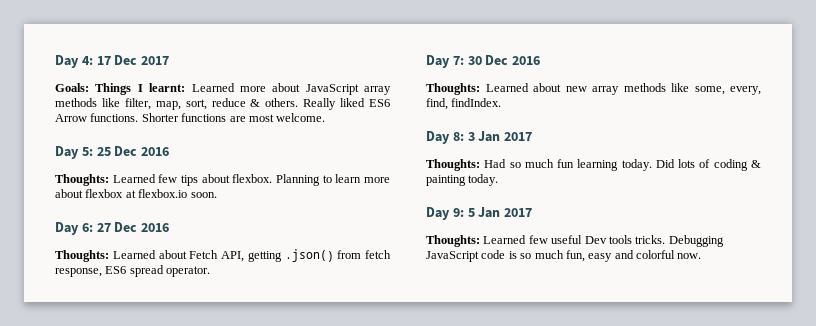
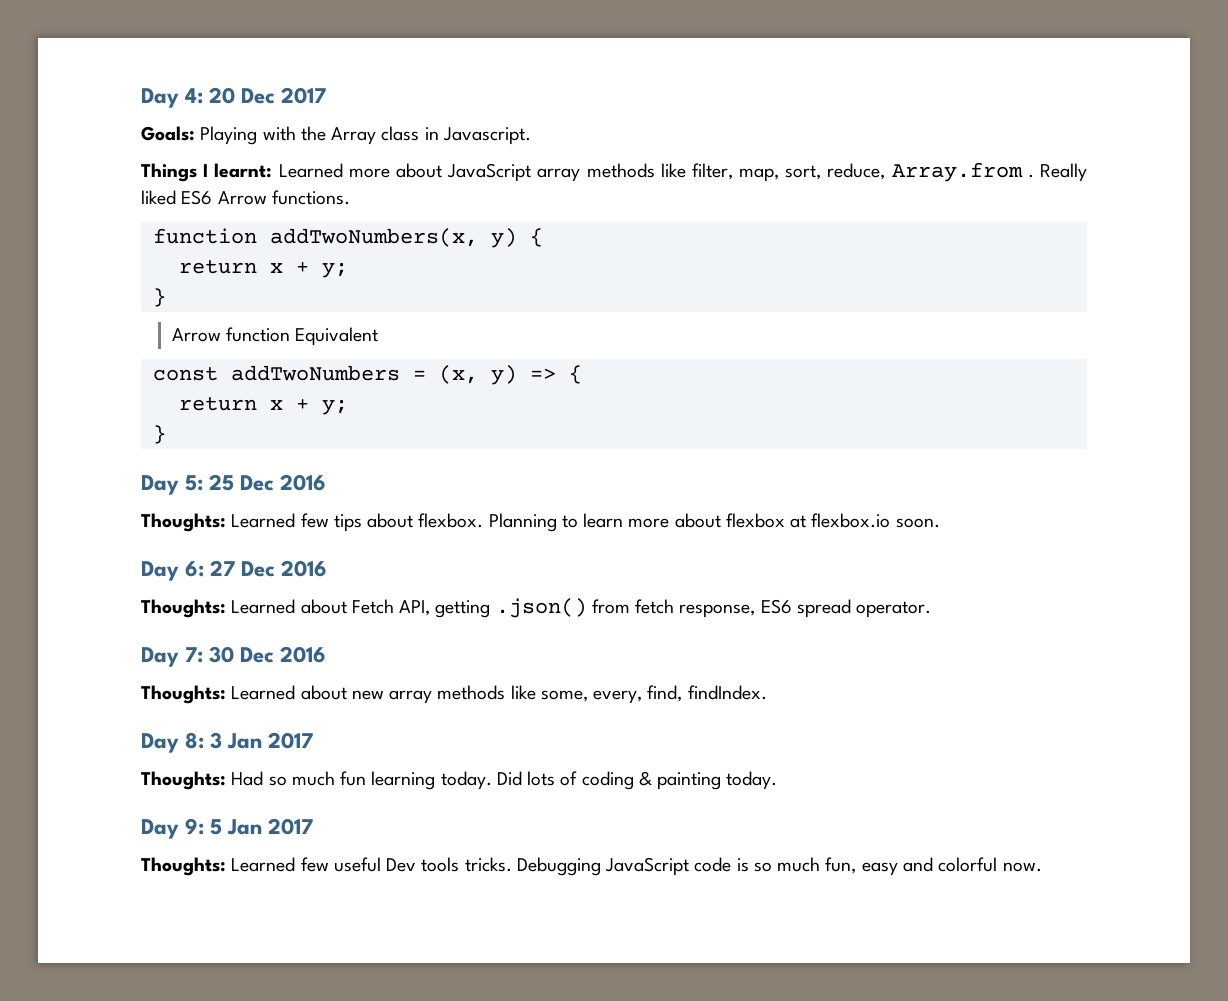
- Day 4: 17 Dec 2017
+ Day 4: 20 Dec 2017
- Goals: Things I learnt: Learned more about JavaScript array methods like filter, map, sort, reduce & others.
+ Goals: Playing with the Array class in Javascript.
+ Things I learnt: Learned more about JavaScript array methods like filter, map, sort, reduce, Array.from .
- Really liked ES6 Arrow functions. Shorter functions are most welcome.
+ Really liked ES6 Arrow functions.
+ function addTwoNumbers(x, y) {
+ return x + y;
+ }
+ Arrow function Equivalent
+ const addTwoNumbers = (x, y) => {
+ return x + y;
+ }

